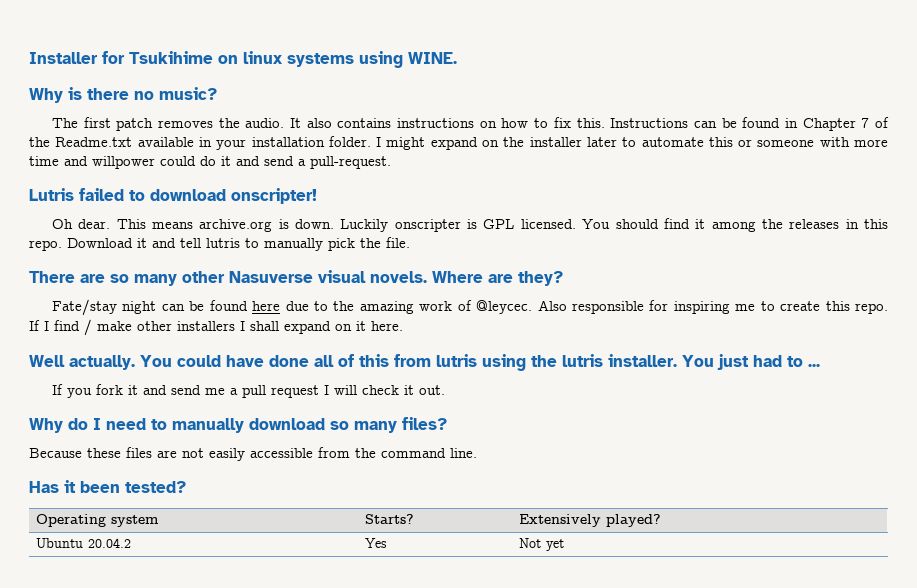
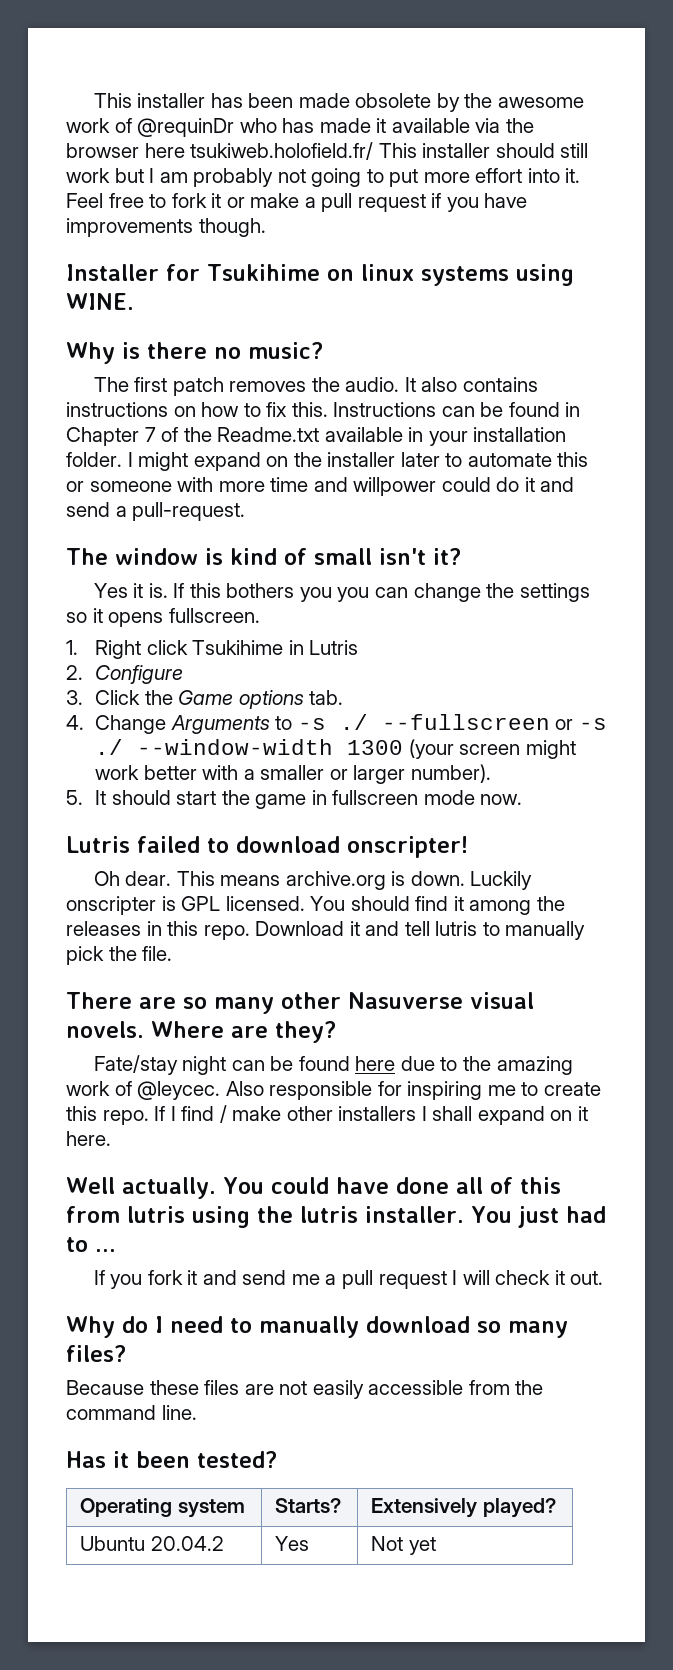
+ This installer has been made obsolete by the awesome work of @requinDr who has made it available via the browser here tsukiweb.holofield.fr/ This installer should still work but I am probably not going to put more effort into it. Feel free to fork it or make a pull request if you have improvements though.
+ The window is kind of small isn't it?
+ Yes it is. If this bothers you you can change the settings so it opens fullscreen.
+ 1. Right click Tsukihime in Lutris
+ 2. Configure
+ 3. Click the Game options tab.
+ 4. Change Arguments to -s ./ --fullscreen or -s ./ --window-width 1300 (your screen might work better with a smaller or larger number).
+ 5. It should start the game in fullscreen mode now.

